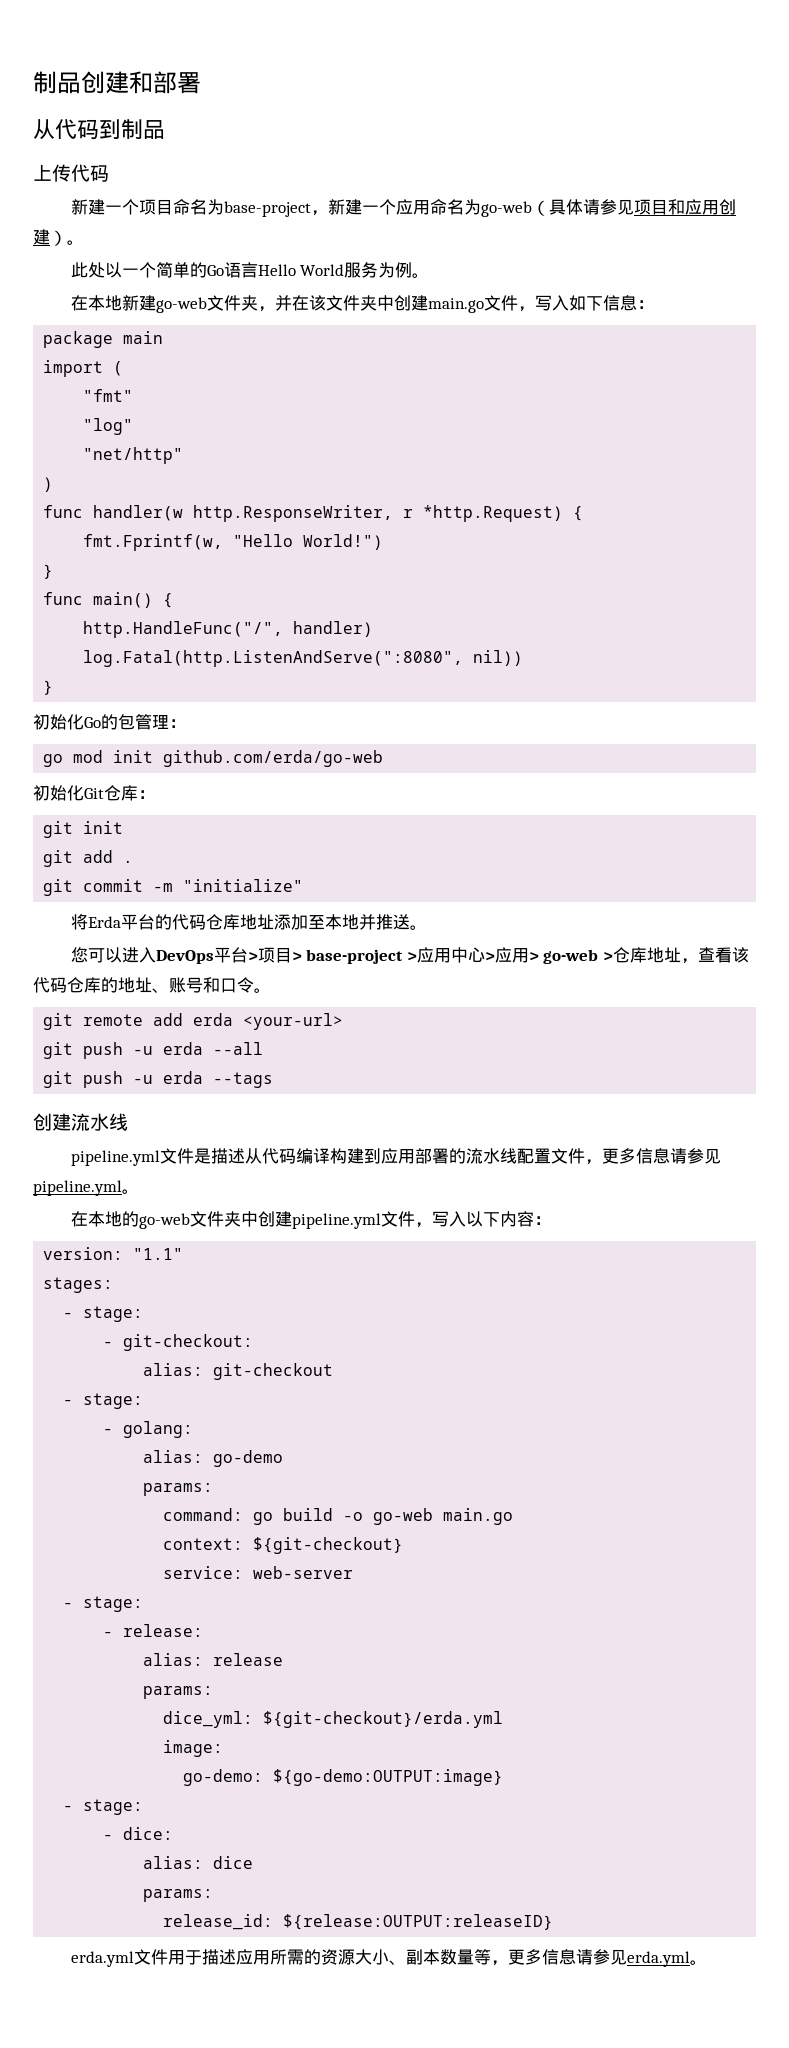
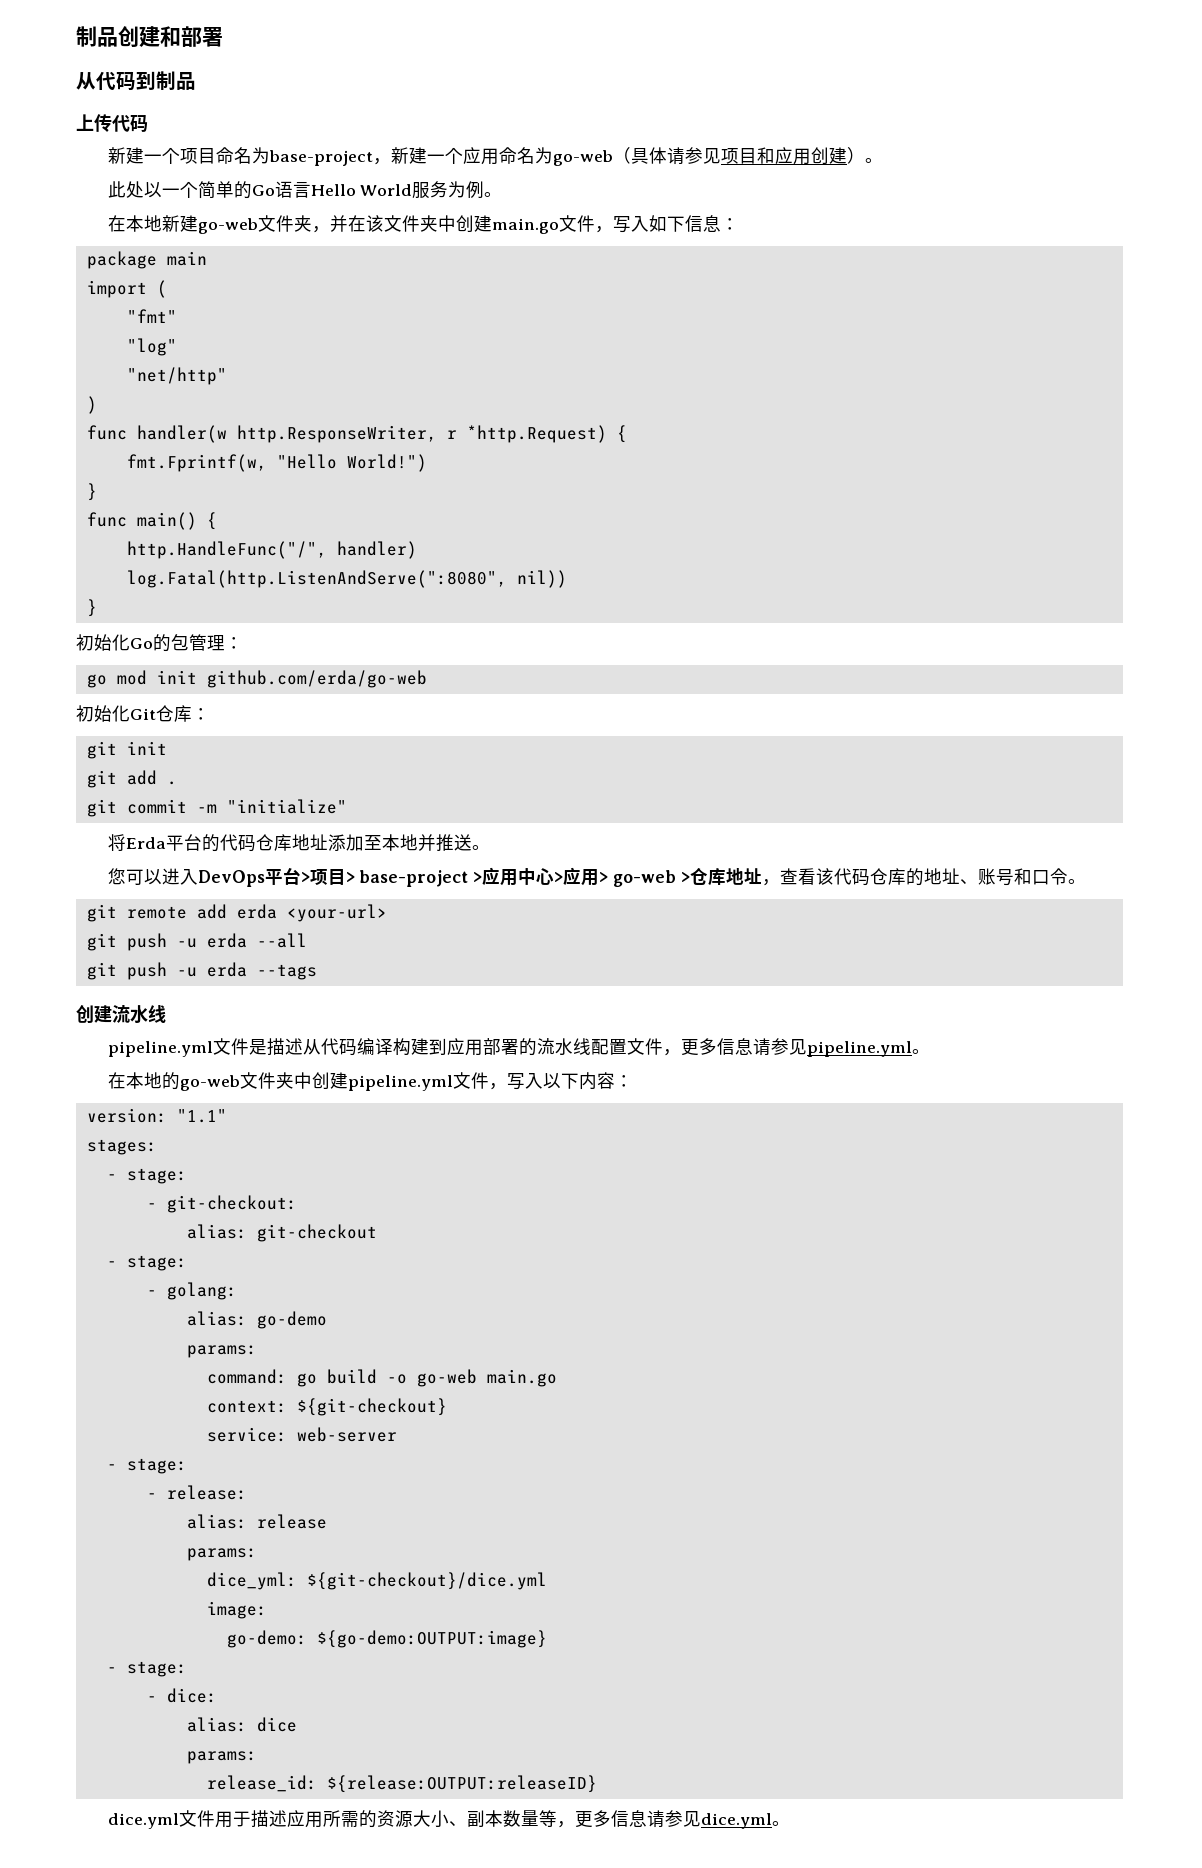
- dice_yml: ${git-checkout}/erda.yml
+ dice_yml: ${git-checkout}/dice.yml
- erda.yml文件用于描述应用所需的资源大小、副本数量等，更多信息请参见erda.yml。
+ dice.yml文件用于描述应用所需的资源大小、副本数量等，更多信息请参见dice.yml。

